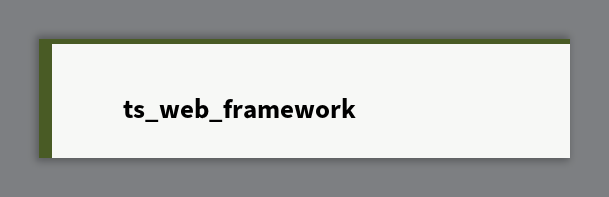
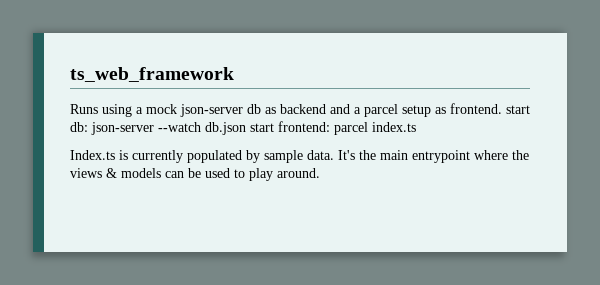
+ Runs using a mock json-server db as backend and a parcel setup as frontend. start db: json-server --watch db.json start frontend: parcel index.ts
+ Index.ts is currently populated by sample data. It's the main entrypoint where the views & models can be used to play around.

